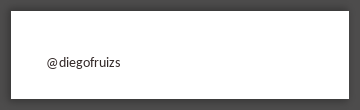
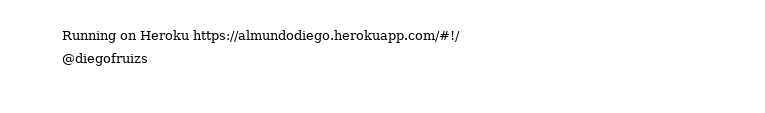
+ Running on Heroku https://almundodiego.herokuapp.com/#!/

